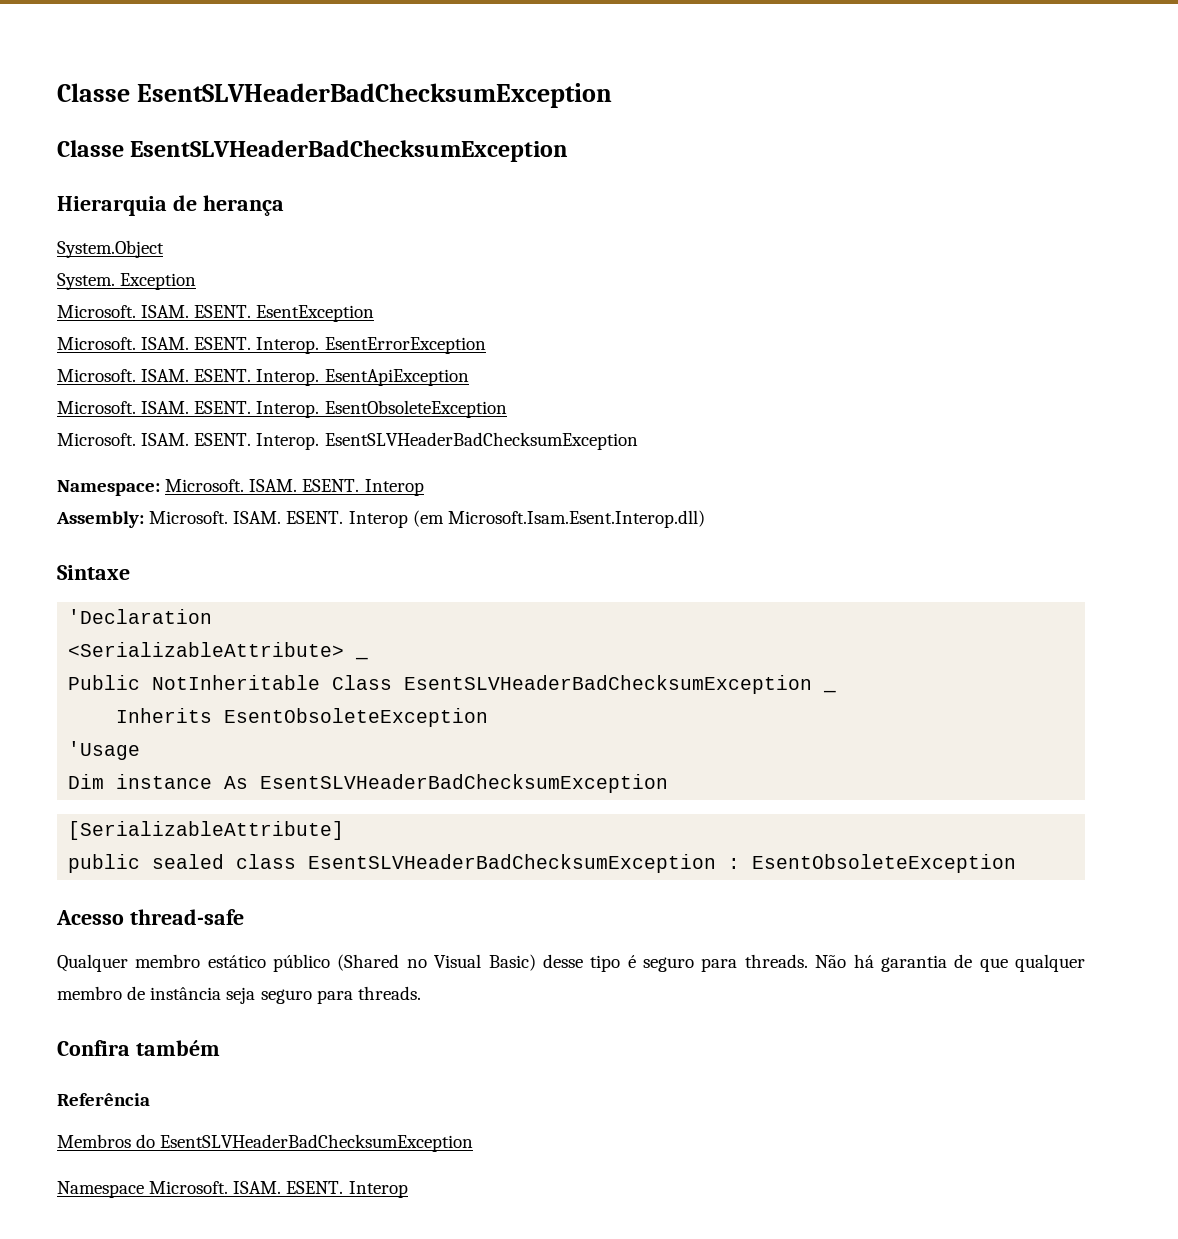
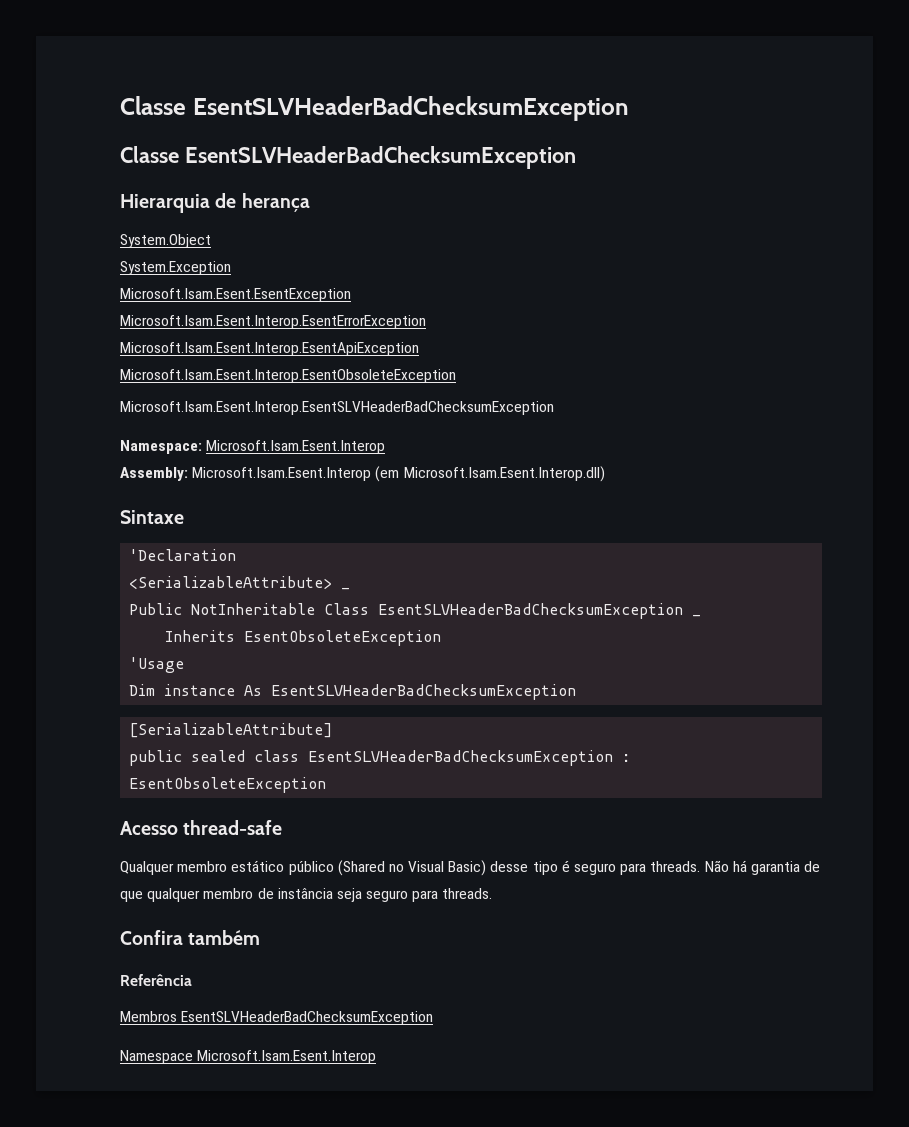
- System. Exception
- Microsoft. ISAM. ESENT. EsentException
- Microsoft. ISAM. ESENT. Interop. EsentErrorException
- Microsoft. ISAM. ESENT. Interop. EsentApiException
- Microsoft. ISAM. ESENT. Interop. EsentObsoleteException
- Microsoft. ISAM. ESENT. Interop. EsentSLVHeaderBadChecksumException
- Namespace: Microsoft. ISAM. ESENT. Interop
- Assembly: Microsoft. ISAM. ESENT. Interop (em Microsoft.Isam.Esent.Interop.dll)
+ System.Exception
+ Microsoft.Isam.Esent.EsentException
+ Microsoft.Isam.Esent.Interop.EsentErrorException
+ Microsoft.Isam.Esent.Interop.EsentApiException
+ Microsoft.Isam.Esent.Interop.EsentObsoleteException
+ Microsoft.Isam.Esent.Interop.EsentSLVHeaderBadChecksumException
+ Namespace: Microsoft.Isam.Esent.Interop
+ Assembly: Microsoft.Isam.Esent.Interop (em Microsoft.Isam.Esent.Interop.dll)
- Membros do EsentSLVHeaderBadChecksumException
+ Membros EsentSLVHeaderBadChecksumException
- Namespace Microsoft. ISAM. ESENT. Interop
+ Namespace Microsoft.Isam.Esent.Interop

